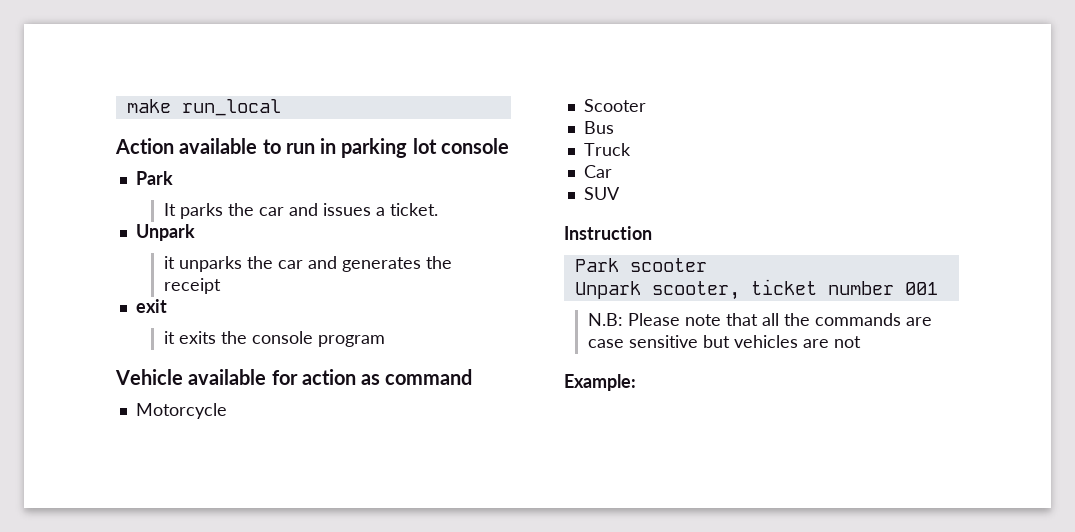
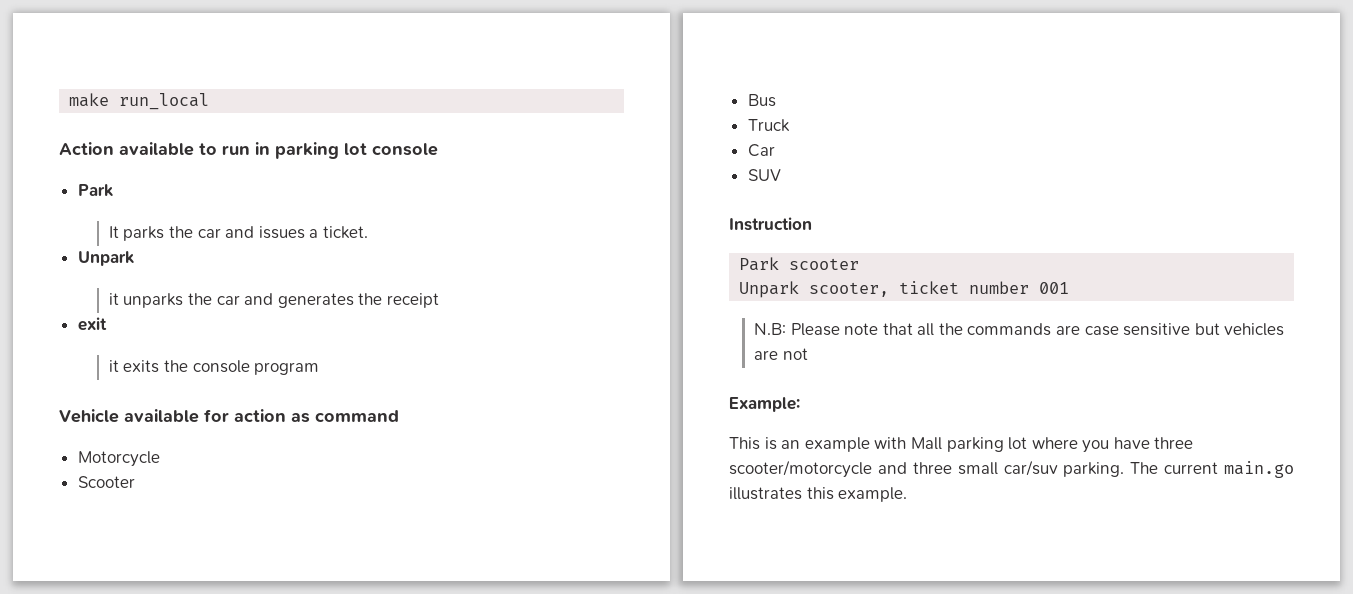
+ This is an example with Mall parking lot where you have three scooter/motorcycle and three small car/suv parking. The current main.go illustrates this example.

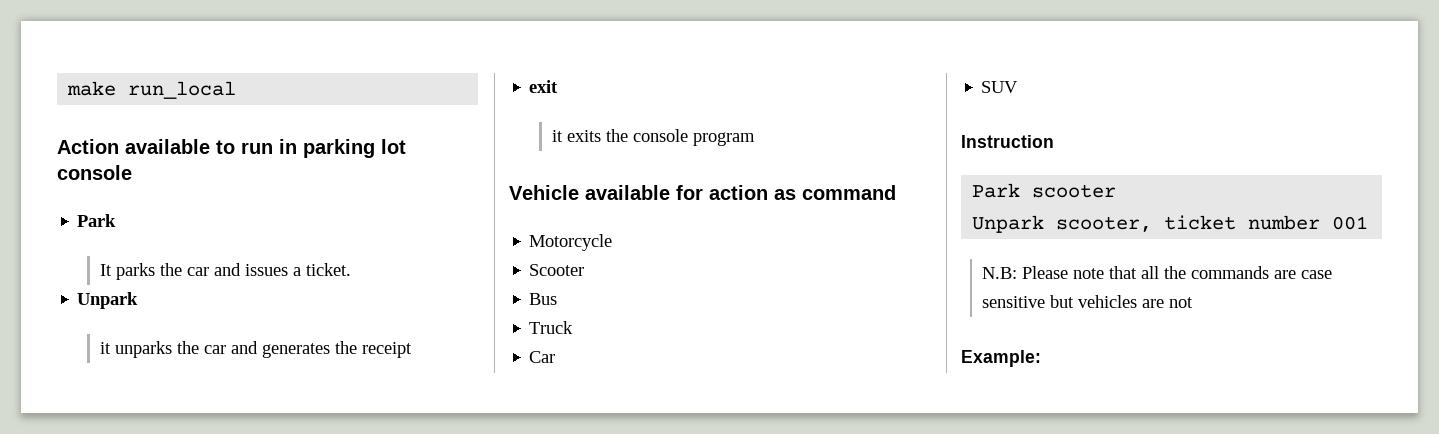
- This is an example with Mall parking lot where you have three scooter/motorcycle and three small car/suv parking. The current main.go illustrates this example.

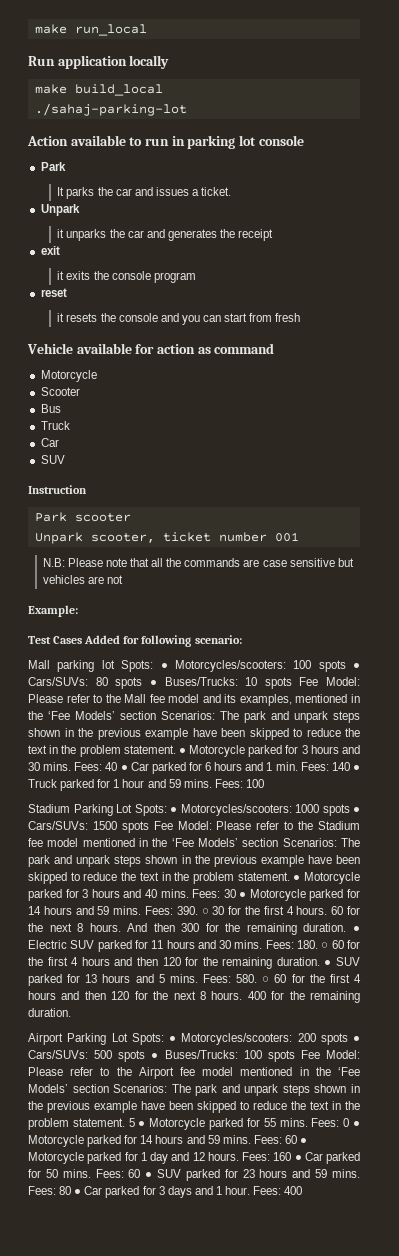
+ Run application locally
+ make build_local
+ ./sahaj-parking-lot
+ reset
+ it resets the console and you can start from fresh
+ Test Cases Added for following scenario:
+ Mall parking lot Spots: ● Motorcycles/scooters: 100 spots ● Cars/SUVs: 80 spots ● Buses/Trucks: 10 spots Fee Model: Please refer to the Mall fee model and its examples, mentioned in the ‘Fee Models’ section Scenarios: The park and unpark steps shown in the previous example have been skipped to reduce the text in the problem statement. ● Motorcycle parked for 3 hours and 30 mins. Fees: 40 ● Car parked for 6 hours and 1 min. Fees: 140 ● Truck parked for 1 hour and 59 mins. Fees: 100
+ Stadium Parking Lot Spots: ● Motorcycles/scooters: 1000 spots ● Cars/SUVs: 1500 spots Fee Model: Please refer to the Stadium fee model mentioned in the ‘Fee Models’ section Scenarios: The park and unpark steps shown in the previous example have been skipped to reduce the text in the problem statement. ● Motorcycle parked for 3 hours and 40 mins. Fees: 30 ● Motorcycle parked for 14 hours and 59 mins. Fees: 390. ○ 30 for the first 4 hours. 60 for the next 8 hours. And then 300 for the remaining duration. ● Electric SUV parked for 11 hours and 30 mins. Fees: 180. ○ 60 for the first 4 hours and then 120 for the remaining duration. ● SUV parked for 13 hours and 5 mins. Fees: 580. ○ 60 for the first 4 hours and then 120 for the next 8 hours. 400 for the remaining duration.
+ Airport Parking Lot Spots: ● Motorcycles/scooters: 200 spots ● Cars/SUVs: 500 spots ● Buses/Trucks: 100 spots Fee Model: Please refer to the Airport fee model mentioned in the ‘Fee Models’ section Scenarios: The park and unpark steps shown in the previous example have been skipped to reduce the text in the problem statement. 5 ● Motorcycle parked for 55 mins. Fees: 0 ● Motorcycle parked for 14 hours and 59 mins. Fees: 60 ● Motorcycle parked for 1 day and 12 hours. Fees: 160 ● Car parked for 50 mins. Fees: 60 ● SUV parked for 23 hours and 59 mins. Fees: 80 ● Car parked for 3 days and 1 hour. Fees: 400

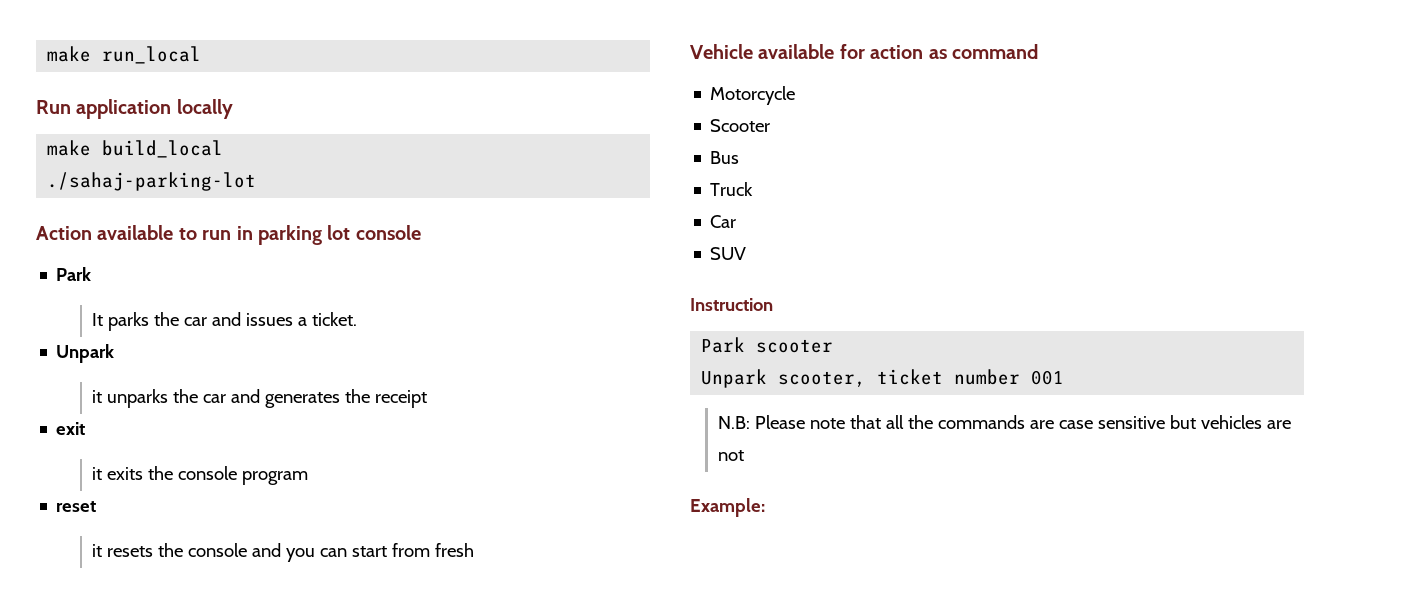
- Test Cases Added for following scenario:
- Mall parking lot Spots: ● Motorcycles/scooters: 100 spots ● Cars/SUVs: 80 spots ● Buses/Trucks: 10 spots Fee Model: Please refer to the Mall fee model and its examples, mentioned in the ‘Fee Models’ section Scenarios: The park and unpark steps shown in the previous example have been skipped to reduce the text in the problem statement. ● Motorcycle parked for 3 hours and 30 mins. Fees: 40 ● Car parked for 6 hours and 1 min. Fees: 140 ● Truck parked for 1 hour and 59 mins. Fees: 100
- Stadium Parking Lot Spots: ● Motorcycles/scooters: 1000 spots ● Cars/SUVs: 1500 spots Fee Model: Please refer to the Stadium fee model mentioned in the ‘Fee Models’ section Scenarios: The park and unpark steps shown in the previous example have been skipped to reduce the text in the problem statement. ● Motorcycle parked for 3 hours and 40 mins. Fees: 30 ● Motorcycle parked for 14 hours and 59 mins. Fees: 390. ○ 30 for the first 4 hours. 60 for the next 8 hours. And then 300 for the remaining duration. ● Electric SUV parked for 11 hours and 30 mins. Fees: 180. ○ 60 for the first 4 hours and then 120 for the remaining duration. ● SUV parked for 13 hours and 5 mins. Fees: 580. ○ 60 for the first 4 hours and then 120 for the next 8 hours. 400 for the remaining duration.
- Airport Parking Lot Spots: ● Motorcycles/scooters: 200 spots ● Cars/SUVs: 500 spots ● Buses/Trucks: 100 spots Fee Model: Please refer to the Airport fee model mentioned in the ‘Fee Models’ section Scenarios: The park and unpark steps shown in the previous example have been skipped to reduce the text in the problem statement. 5 ● Motorcycle parked for 55 mins. Fees: 0 ● Motorcycle parked for 14 hours and 59 mins. Fees: 60 ● Motorcycle parked for 1 day and 12 hours. Fees: 160 ● Car parked for 50 mins. Fees: 60 ● SUV parked for 23 hours and 59 mins. Fees: 80 ● Car parked for 3 days and 1 hour. Fees: 400

